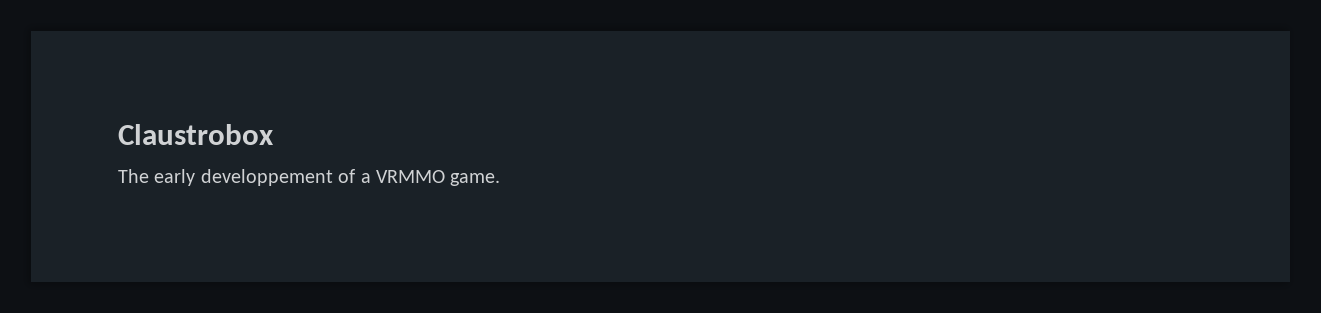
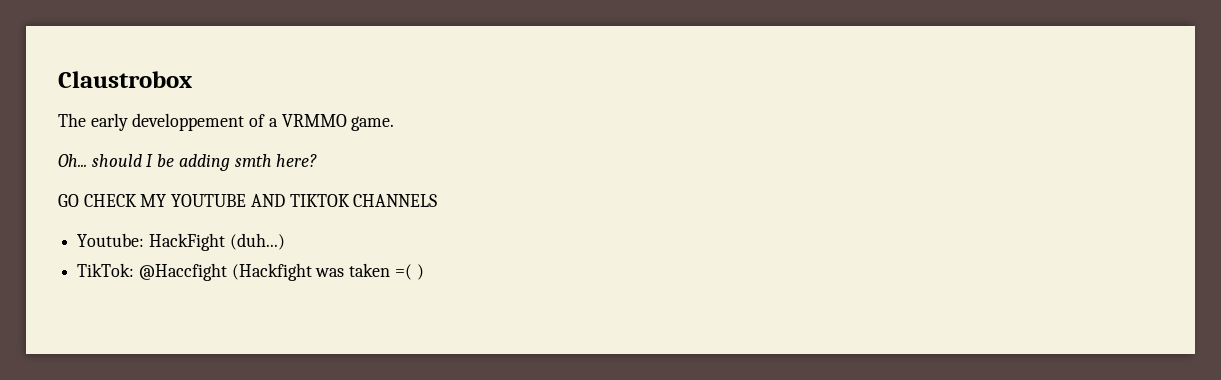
+ Oh... should I be adding smth here?
+ GO CHECK MY YOUTUBE AND TIKTOK CHANNELS
+ Youtube: HackFight (duh...)
+ TikTok: @Haccfight (Hackfight was taken =( )

